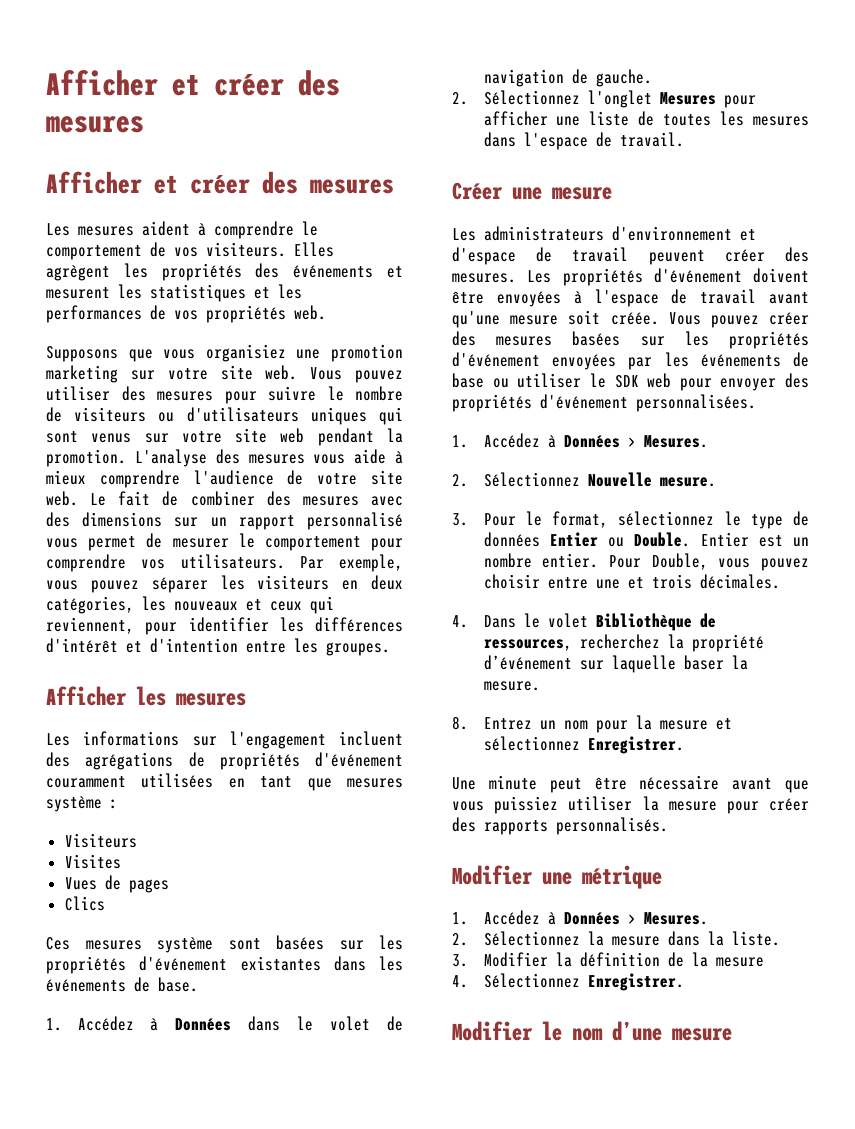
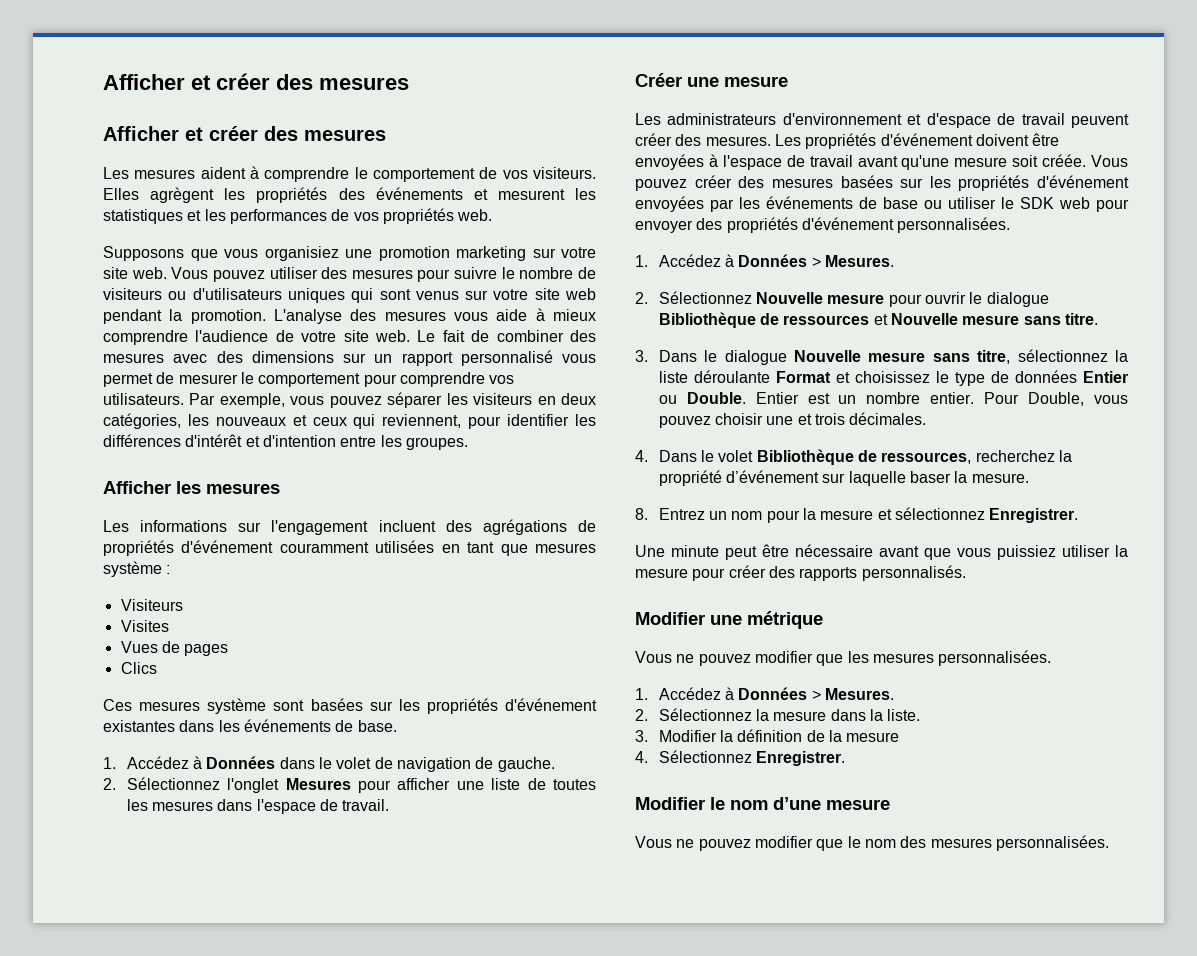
- 2. Sélectionnez Nouvelle mesure.
- 3. Pour le format, sélectionnez le type de données Entier ou Double.
+ 2. Sélectionnez Nouvelle mesure pour ouvrir le dialogue Bibliothèque de ressources et Nouvelle mesure sans titre.
+ 3. Dans le dialogue Nouvelle mesure sans titre, sélectionnez la liste déroulante Format et choisissez le type de données Entier ou Double.
- Pour Double, vous pouvez choisir entre une et trois décimales.
+ Pour Double, vous pouvez choisir une et trois décimales.
+ Vous ne pouvez modifier que les mesures personnalisées.
+ Vous ne pouvez modifier que le nom des mesures personnalisées.

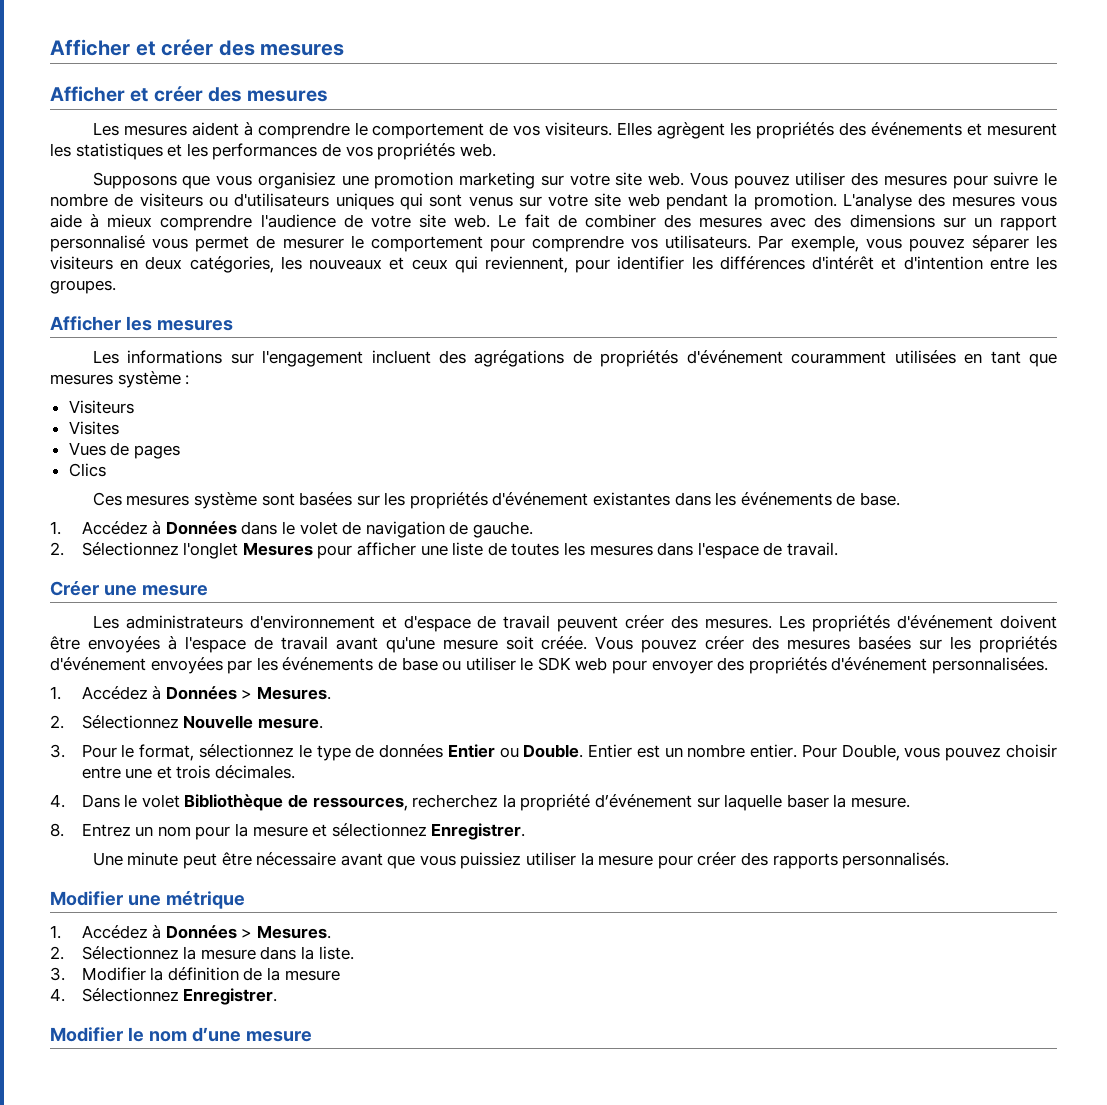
- 2. Sélectionnez Nouvelle mesure pour ouvrir le dialogue Bibliothèque de ressources et Nouvelle mesure sans titre.
- 3. Dans le dialogue Nouvelle mesure sans titre, sélectionnez la liste déroulante Format et choisissez le type de données Entier ou Double.
+ 2. Sélectionnez Nouvelle mesure.
+ 3. Pour le format, sélectionnez le type de données Entier ou Double.
- Pour Double, vous pouvez choisir une et trois décimales.
+ Pour Double, vous pouvez choisir entre une et trois décimales.
- Vous ne pouvez modifier que les mesures personnalisées.
- Vous ne pouvez modifier que le nom des mesures personnalisées.

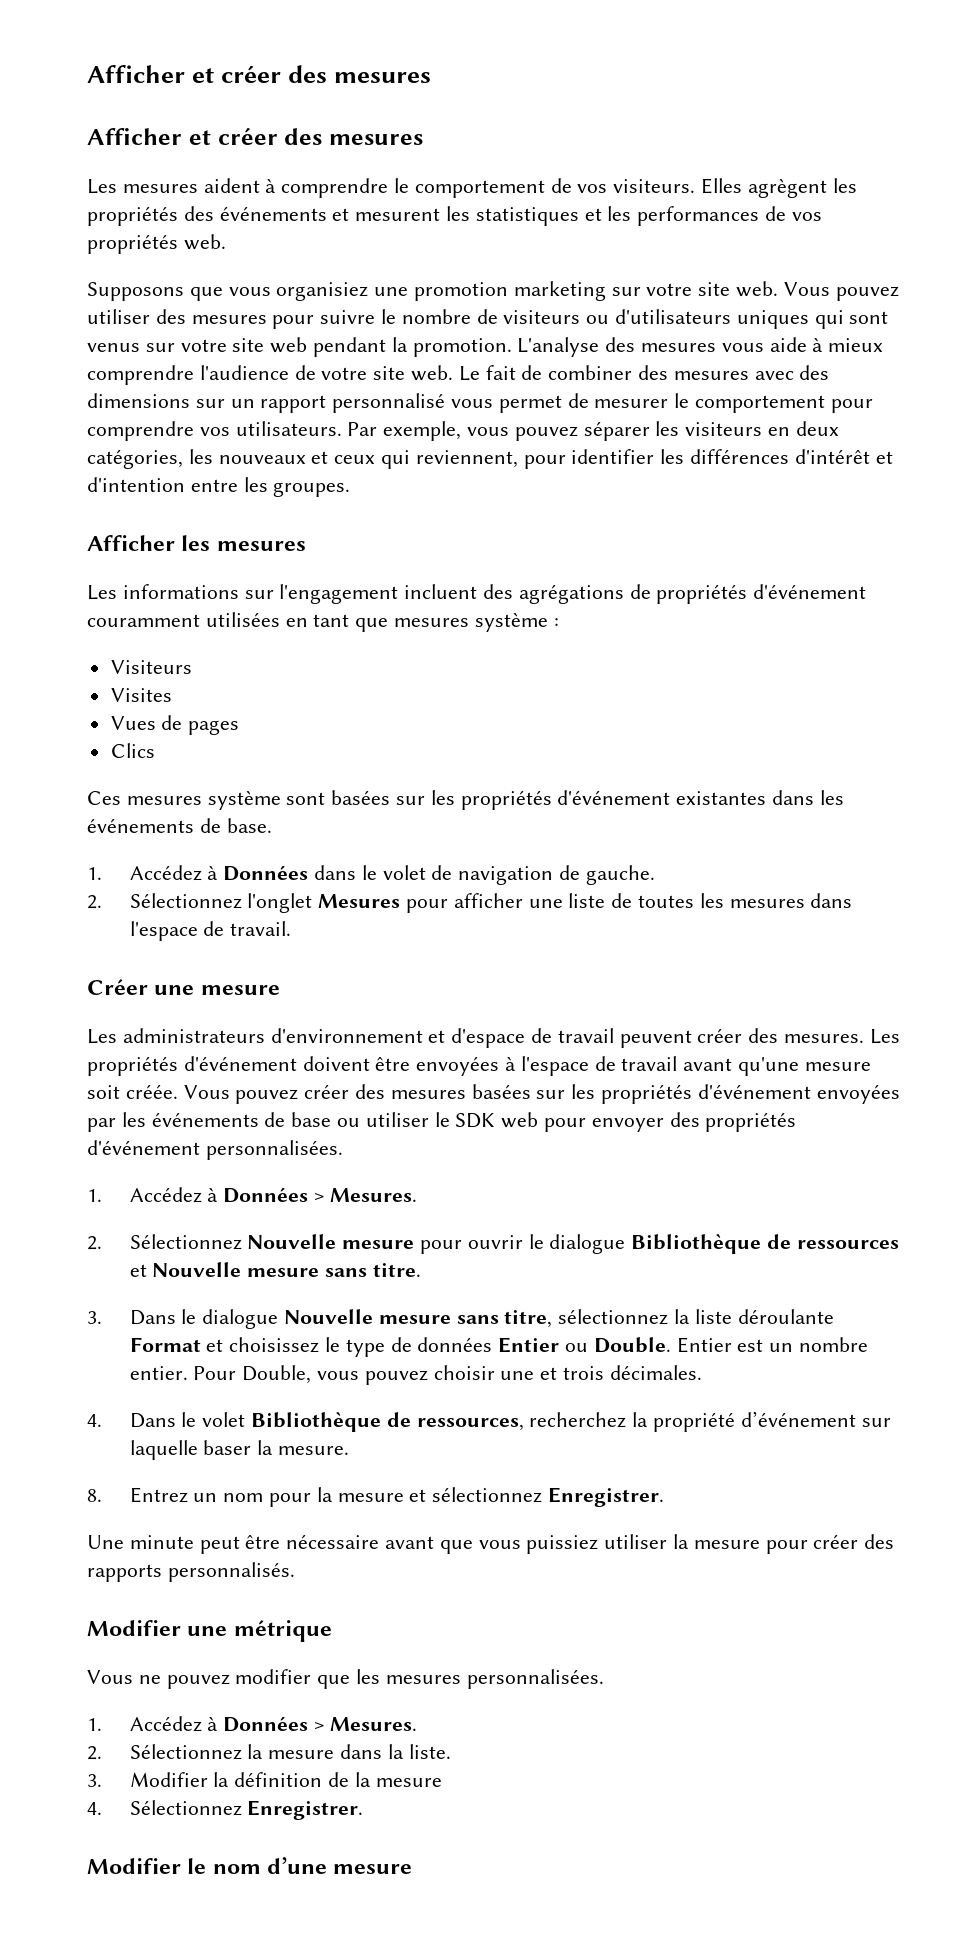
- 2. Sélectionnez Nouvelle mesure.
- 3. Pour le format, sélectionnez le type de données Entier ou Double.
+ 2. Sélectionnez Nouvelle mesure pour ouvrir le dialogue Bibliothèque de ressources et Nouvelle mesure sans titre.
+ 3. Dans le dialogue Nouvelle mesure sans titre, sélectionnez la liste déroulante Format et choisissez le type de données Entier ou Double.
- Pour Double, vous pouvez choisir entre une et trois décimales.
+ Pour Double, vous pouvez choisir une et trois décimales.
+ Vous ne pouvez modifier que les mesures personnalisées.

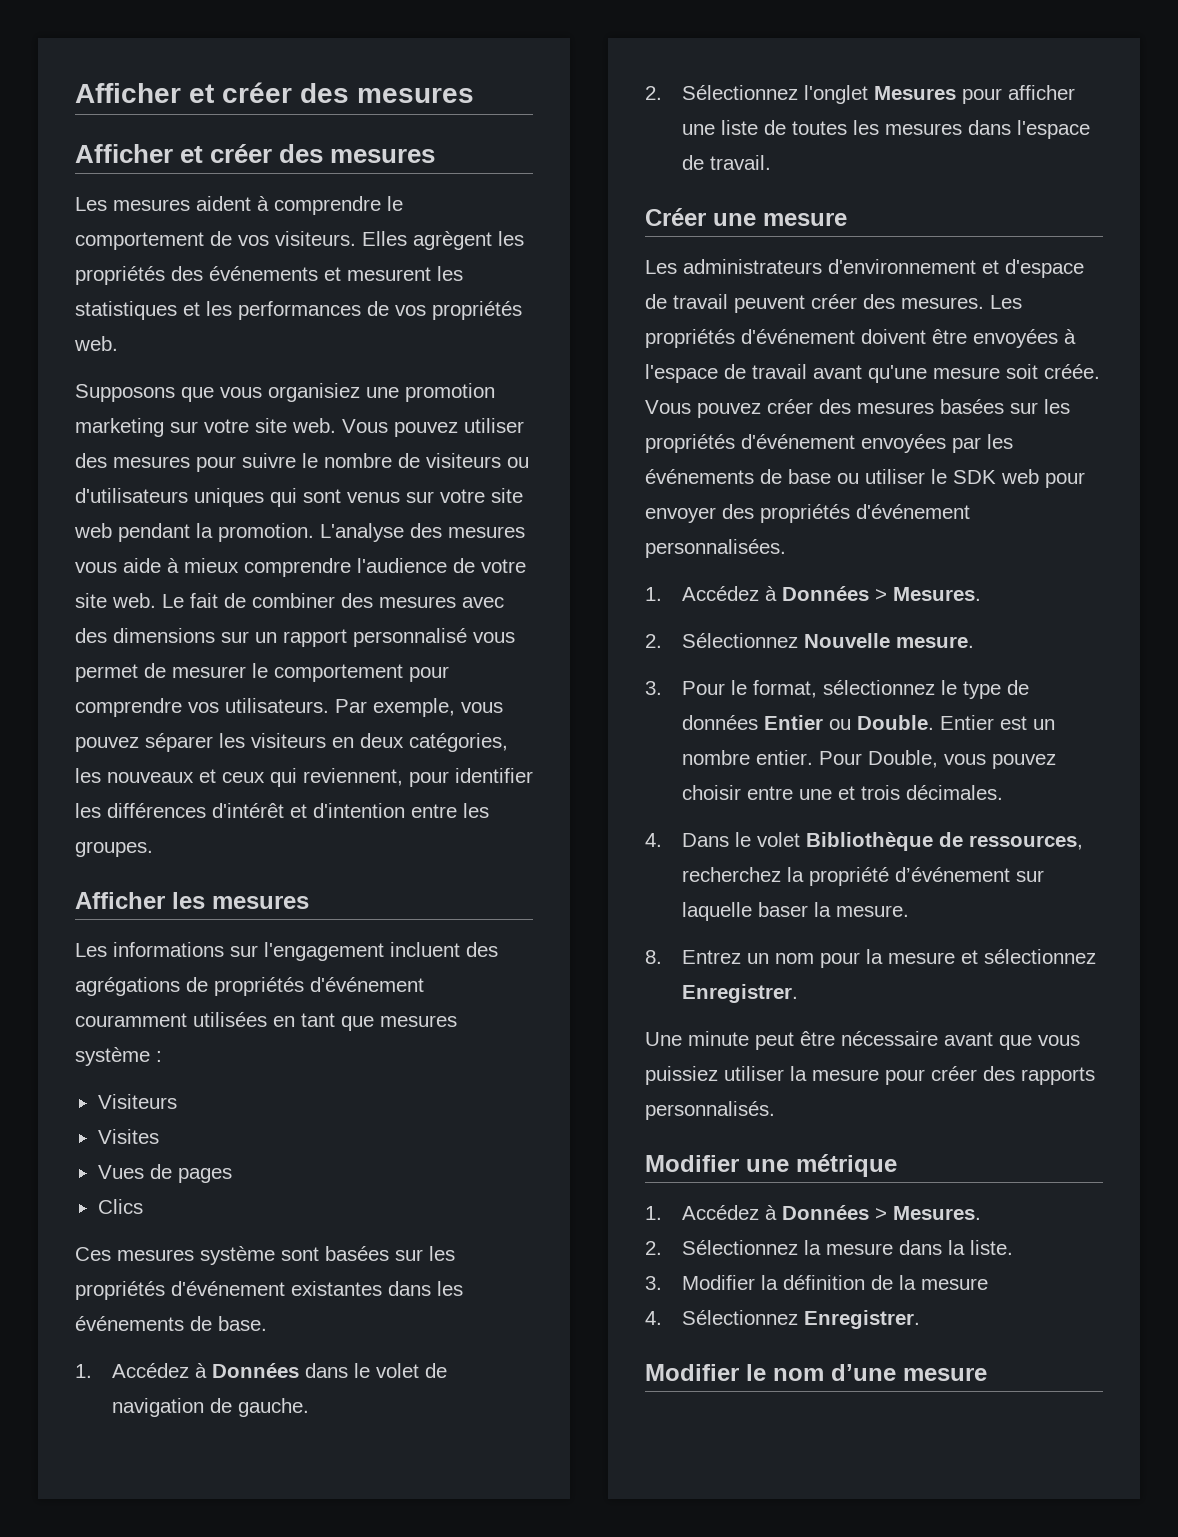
- 2. Sélectionnez Nouvelle mesure pour ouvrir le dialogue Bibliothèque de ressources et Nouvelle mesure sans titre.
- 3. Dans le dialogue Nouvelle mesure sans titre, sélectionnez la liste déroulante Format et choisissez le type de données Entier ou Double.
+ 2. Sélectionnez Nouvelle mesure.
+ 3. Pour le format, sélectionnez le type de données Entier ou Double.
- Pour Double, vous pouvez choisir une et trois décimales.
+ Pour Double, vous pouvez choisir entre une et trois décimales.
- Vous ne pouvez modifier que les mesures personnalisées.

